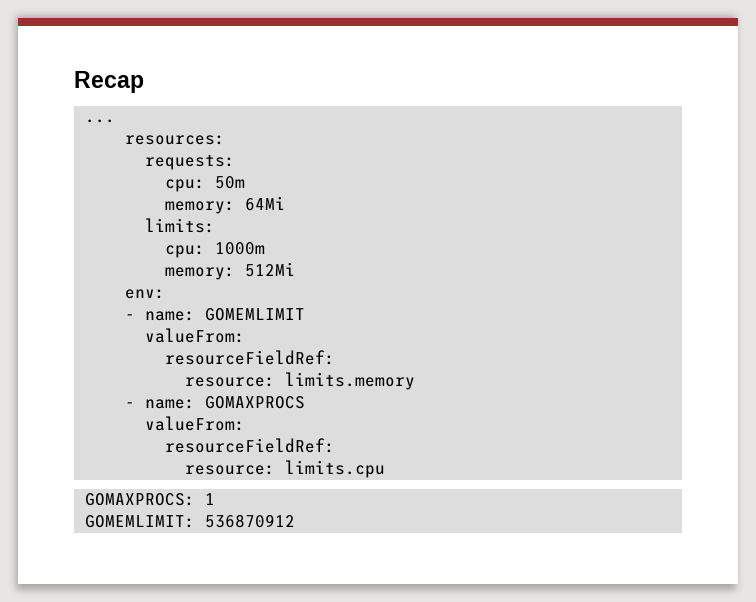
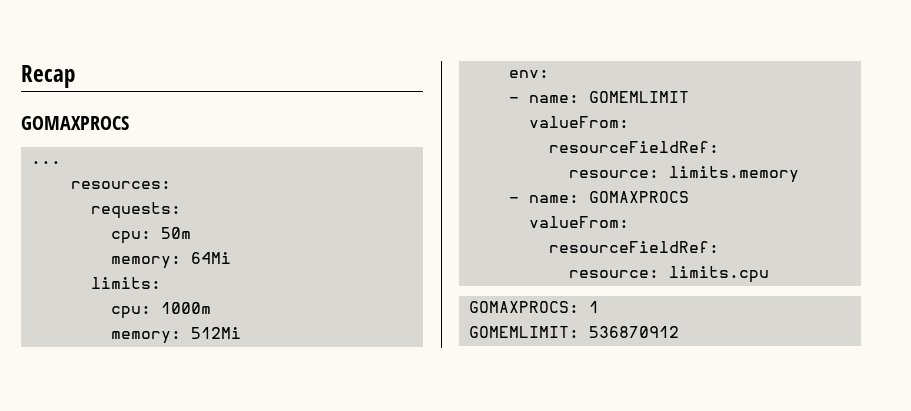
  Recap
+ GOMAXPROCS

